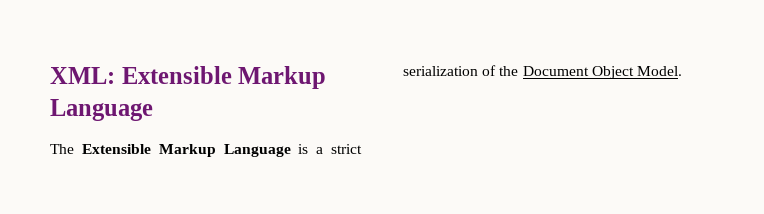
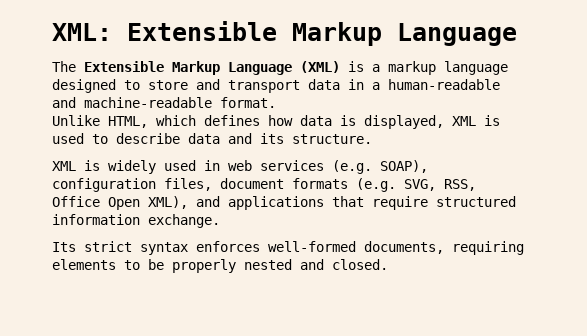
- The Extensible Markup Language is a strict serialization of the Document Object Model.
+ The Extensible Markup Language (XML) is a markup language designed to store and transport data in a human-readable and machine-readable format.
+ Unlike HTML, which defines how data is displayed, XML is used to describe data and its structure.
+ XML is widely used in web services (e.g. SOAP), configuration files, document formats (e.g. SVG, RSS, Office Open XML), and applications that require structured information exchange.
+ Its strict syntax enforces well-formed documents, requiring elements to be properly nested and closed.

